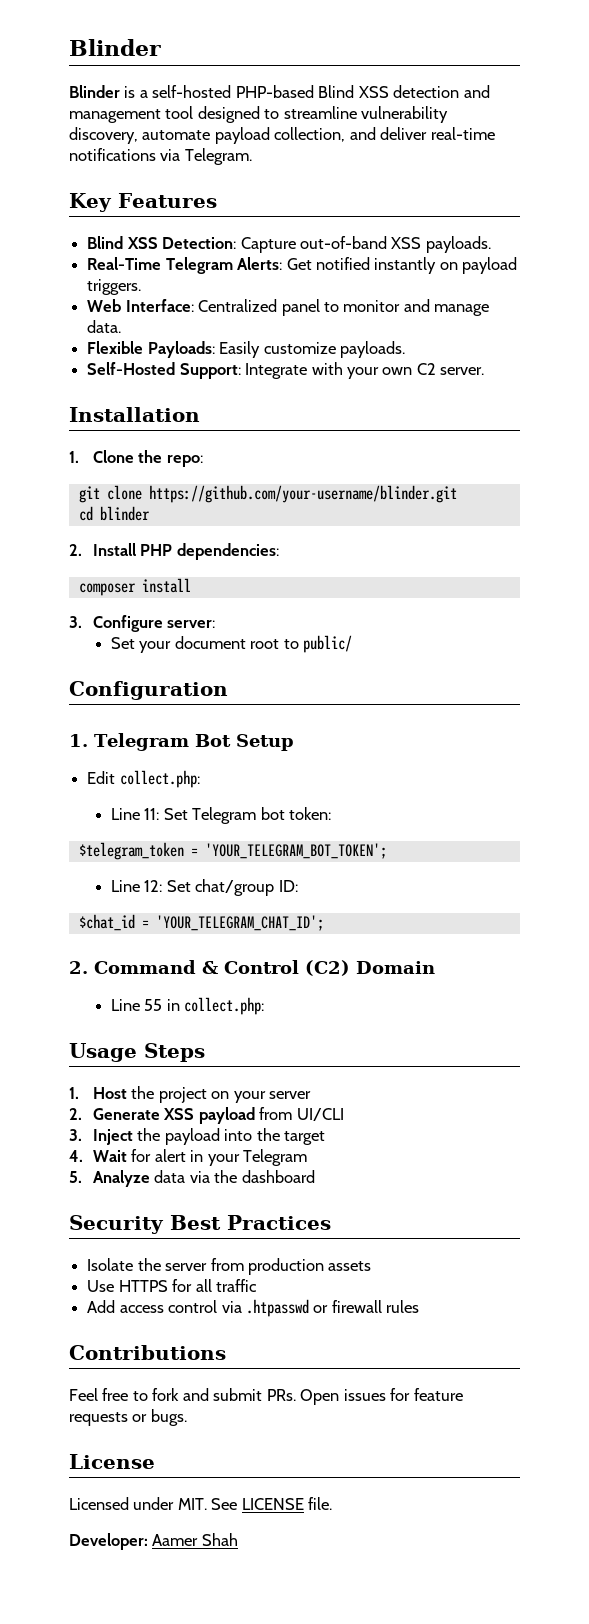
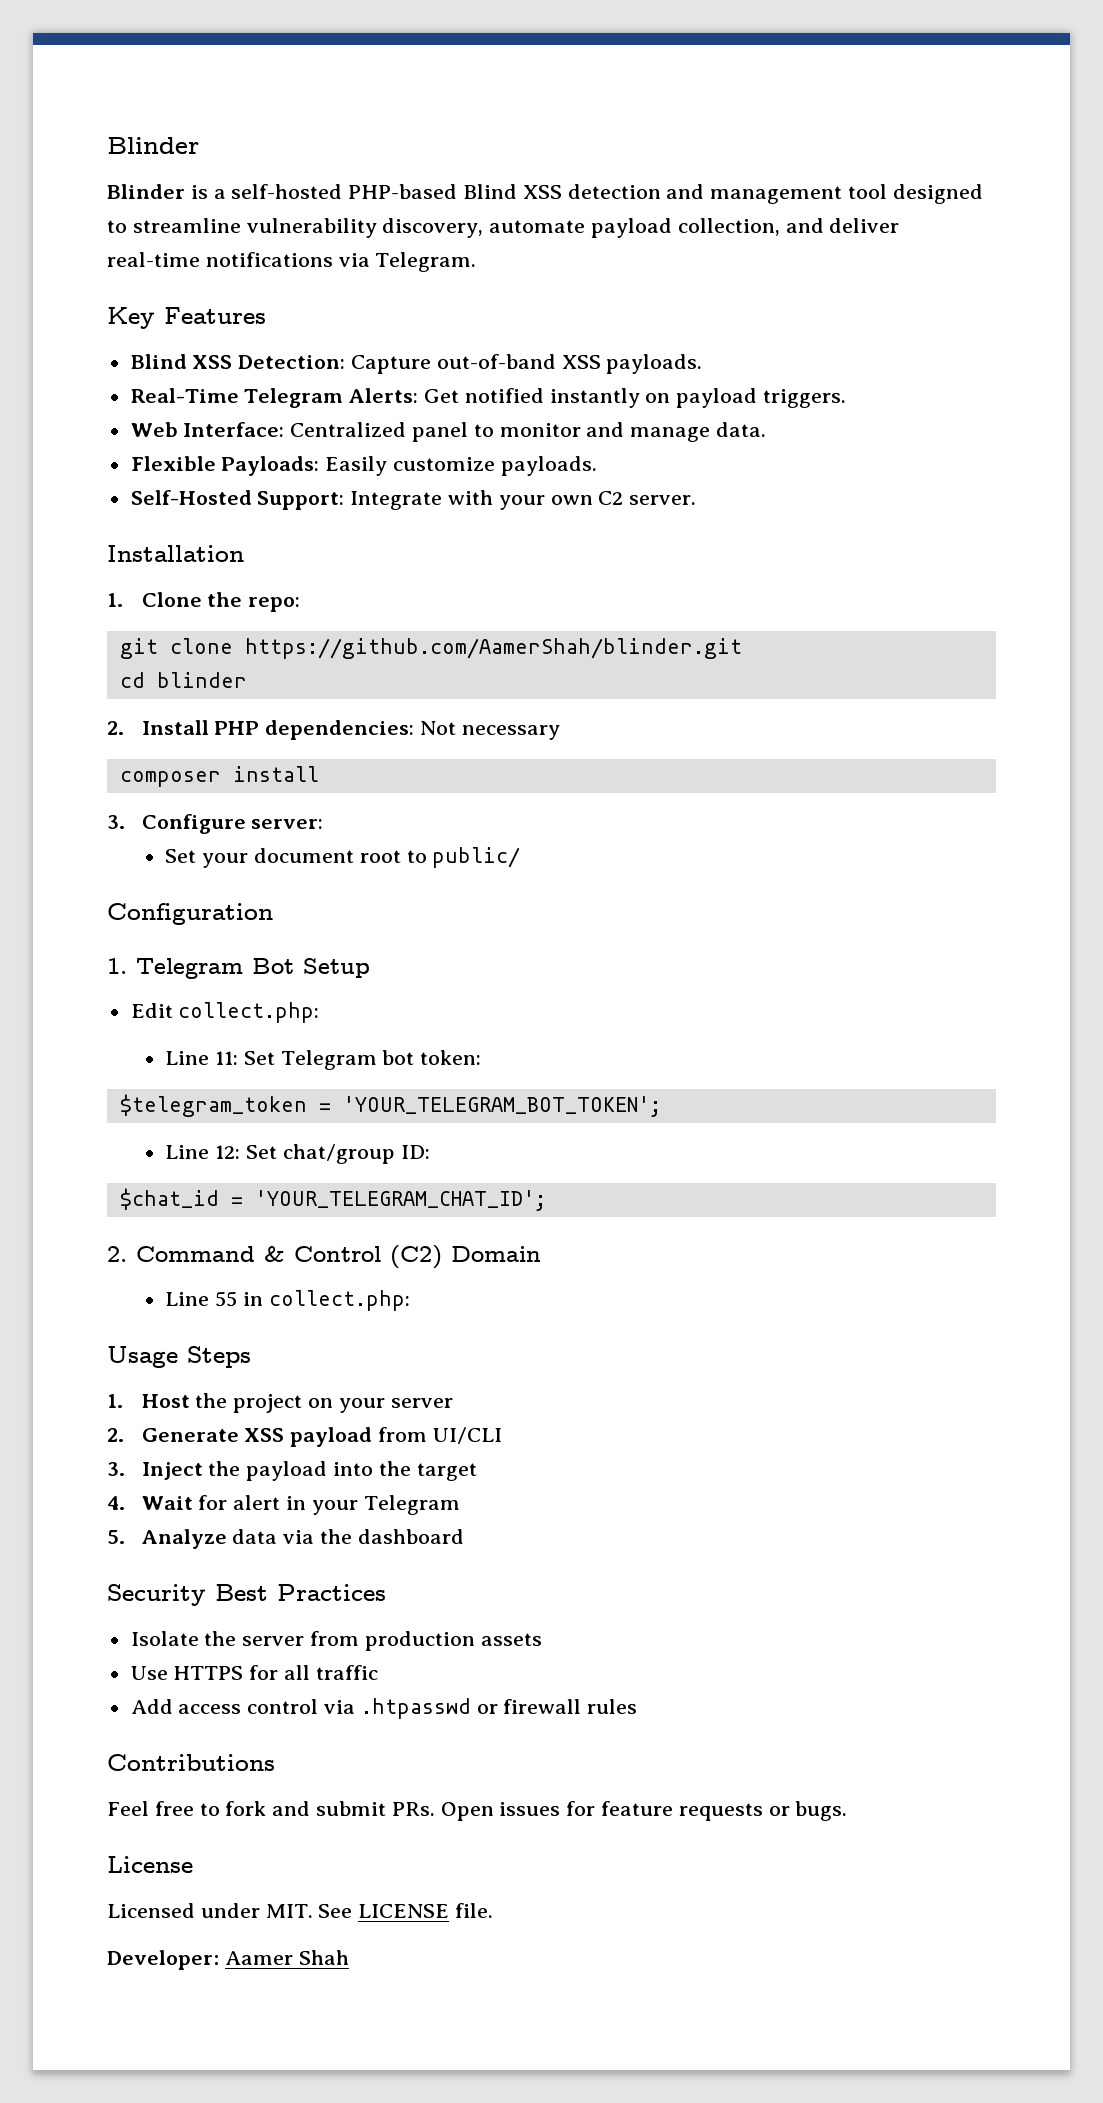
- git clone https://github.com/your-username/blinder.git
+ git clone https://github.com/AamerShah/blinder.git
- 2. Install PHP dependencies:
+ 2. Install PHP dependencies: Not necessary

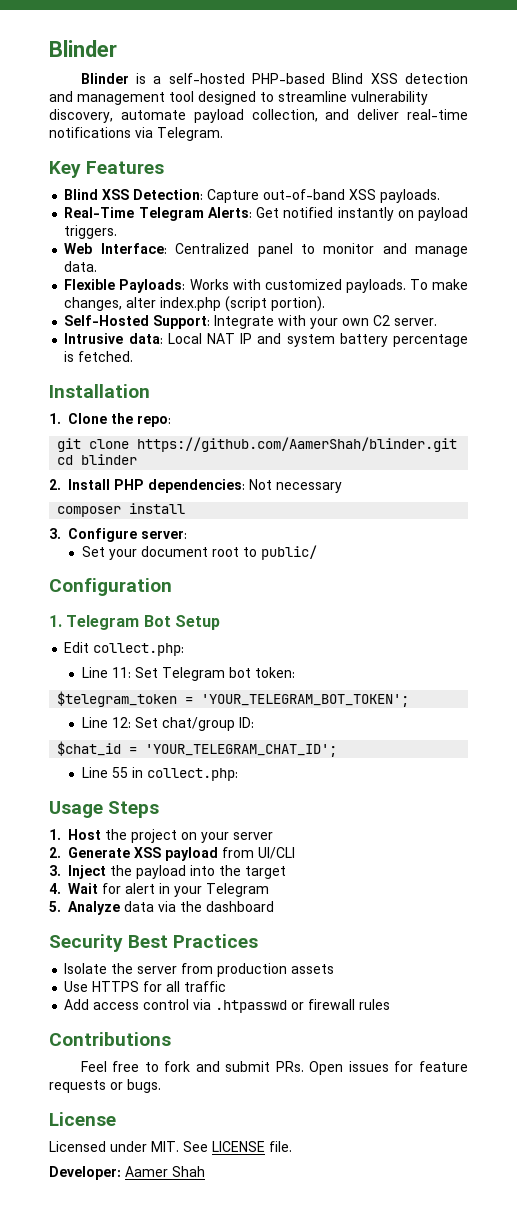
- Flexible Payloads: Easily customize payloads.
+ Flexible Payloads: Works with customized payloads. To make changes, alter index.php (script portion).
+ Intrusive data: Local NAT IP and system battery percentage is fetched.
- 2. Command & Control (C2) Domain

